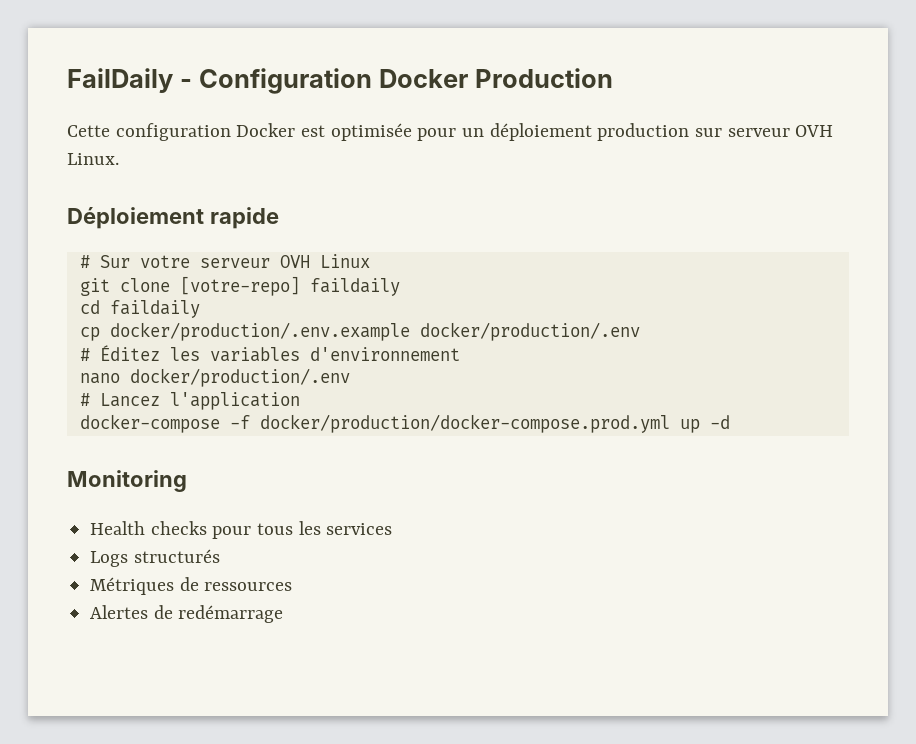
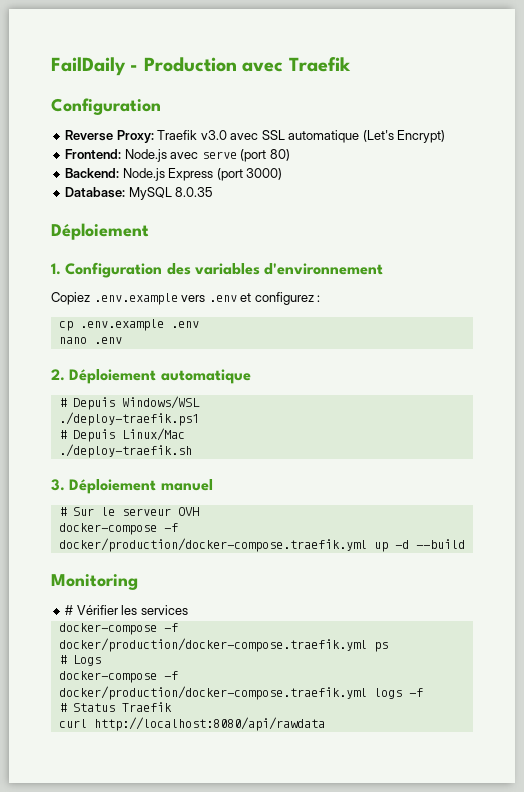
- FailDaily - Configuration Docker Production
- Cette configuration Docker est optimisée pour un déploiement production sur serveur OVH Linux.
- Déploiement rapide
+ FailDaily - Production avec Traefik
+ Configuration
+ Reverse Proxy: Traefik v3.0 avec SSL automatique (Let's Encrypt)
+ Frontend: Node.js avec serve (port 80)
+ Backend: Node.js Express (port 3000)
+ Database: MySQL 8.0.35
+ Déploiement
+ 1. Configuration des variables d'environnement
+ Copiez .env.example vers .env et configurez :
+ cp .env.example .env
+ nano .env
+ 2. Déploiement automatique
+ # Depuis Windows/WSL
+ ./deploy-traefik.ps1
+ # Depuis Linux/Mac
+ ./deploy-traefik.sh
+ 3. Déploiement manuel
- # Sur votre serveur OVH Linux
- git clone [votre-repo] faildaily
- cd faildaily
- cp docker/production/.env.example docker/production/.env
- # Éditez les variables d'environnement
- nano docker/production/.env
- # Lancez l'application
- docker-compose -f docker/production/docker-compose.prod.yml up -d
+ # Sur le serveur OVH
+ docker-compose -f docker/production/docker-compose.traefik.yml up -d --build
- Health checks pour tous les services
- Logs structurés
- Métriques de ressources
- Alertes de redémarrage
+ # Vérifier les services
+ docker-compose -f docker/production/docker-compose.traefik.yml ps
+ # Logs
+ docker-compose -f docker/production/docker-compose.traefik.yml logs -f
+ # Status Traefik
+ curl http://localhost:8080/api/rawdata

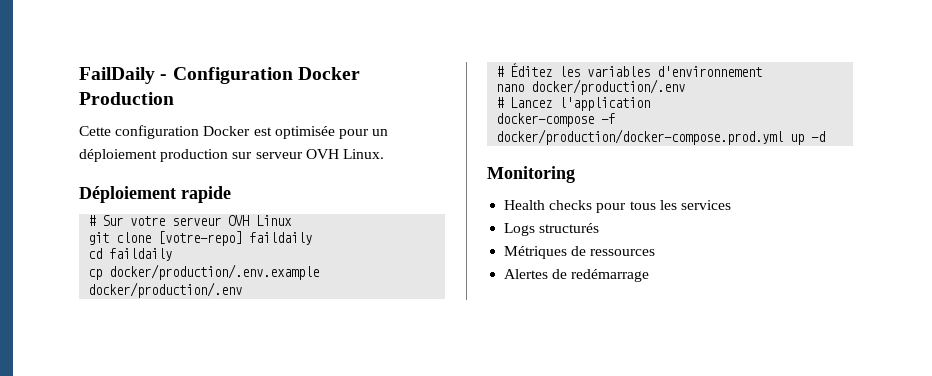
- FailDaily - Production avec Traefik
- Configuration
- Reverse Proxy: Traefik v3.0 avec SSL automatique (Let's Encrypt)
- Frontend: Node.js avec serve (port 80)
- Backend: Node.js Express (port 3000)
- Database: MySQL 8.0.35
- Déploiement
- 1. Configuration des variables d'environnement
- Copiez .env.example vers .env et configurez :
- cp .env.example .env
- nano .env
- 2. Déploiement automatique
- # Depuis Windows/WSL
- ./deploy-traefik.ps1
- # Depuis Linux/Mac
- ./deploy-traefik.sh
- 3. Déploiement manuel
- # Sur le serveur OVH
- docker-compose -f docker/production/docker-compose.traefik.yml up -d --build
+ FailDaily - Configuration Docker Production
+ Cette configuration Docker est optimisée pour un déploiement production sur serveur OVH Linux.
+ Déploiement rapide
+ # Sur votre serveur OVH Linux
+ git clone [votre-repo] faildaily
+ cd faildaily
+ cp docker/production/.env.example docker/production/.env
+ # Éditez les variables d'environnement
+ nano docker/production/.env
+ # Lancez l'application
+ docker-compose -f docker/production/docker-compose.prod.yml up -d
- # Vérifier les services
- docker-compose -f docker/production/docker-compose.traefik.yml ps
- # Logs
- docker-compose -f docker/production/docker-compose.traefik.yml logs -f
- # Status Traefik
- curl http://localhost:8080/api/rawdata
+ Health checks pour tous les services
+ Logs structurés
+ Métriques de ressources
+ Alertes de redémarrage

